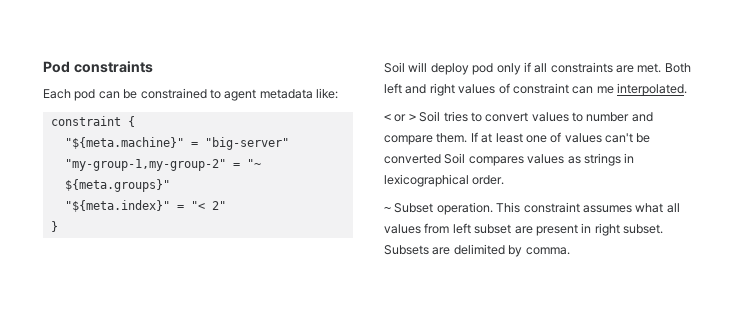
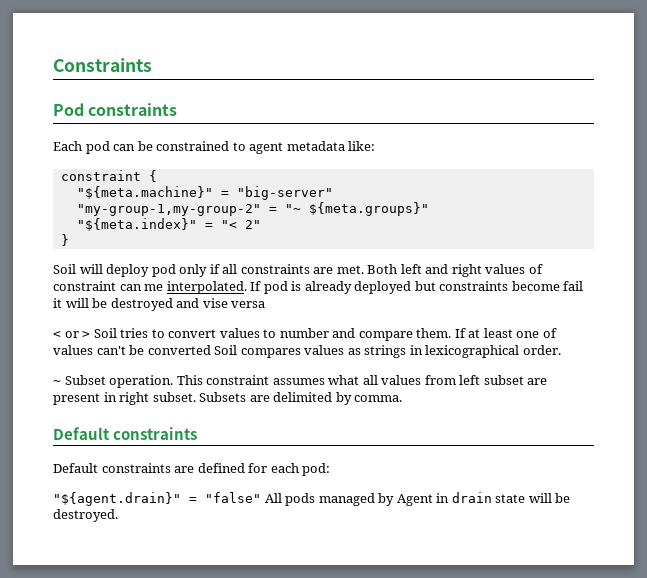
+ Constraints
+ If pod is already deployed but constraints become fail it will be destroyed and vise versa
  Subsets are delimited by comma.
+ Default constraints
+ Default constraints are defined for each pod:
+ "${agent.drain}" = "false" All pods managed by Agent in drain state will be destroyed.

